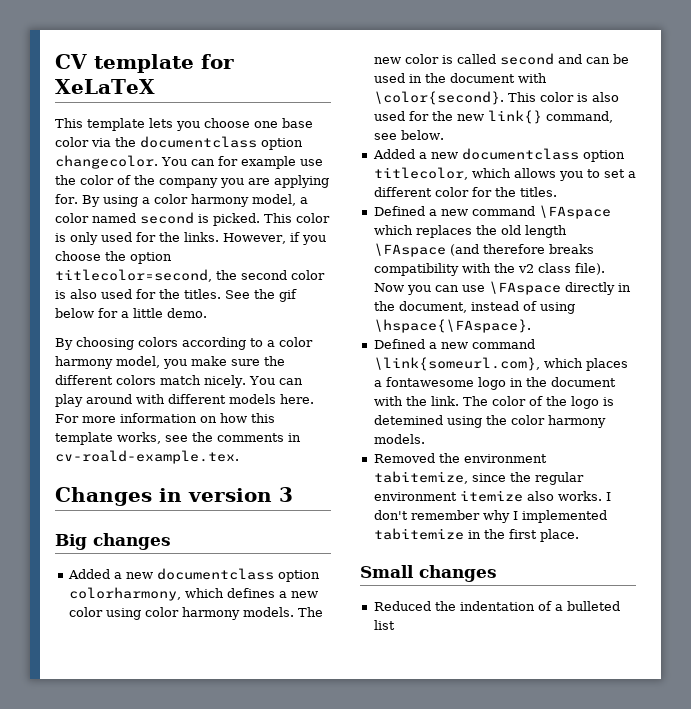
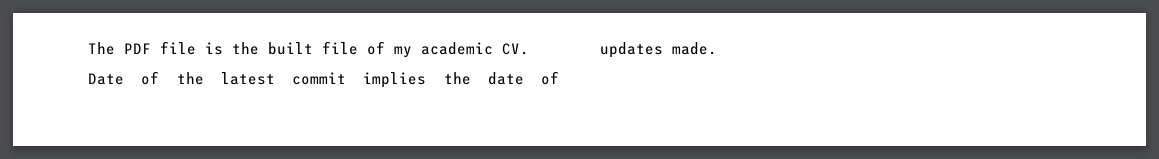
- CV template for XeLaTeX
- This template lets you choose one base color via the documentclass option changecolor. You can for example use the color of the company you are applying for. By using a color harmony model, a color named second is picked. This color is only used for the links. However, if you choose the option titlecolor=second, the second color is also used for the titles. See the gif below for a little demo.
- By choosing colors according to a color harmony model, you make sure the different colors match nicely. You can play around with different models here. For more information on how this template works, see the comments in cv-roald-example.tex.
- Changes in version 3
- Big changes
- Added a new documentclass option colorharmony, which defines a new color using color harmony models. The new color is called second and can be used in the document with \color{second}. This color is also used for the new link{} command, see below.
- Added a new documentclass option titlecolor, which allows you to set a different color for the titles.
- Defined a new command \FAspace which replaces the old length \FAspace (and therefore breaks compatibility with the v2 class file). Now you can use \FAspace directly in the document, instead of using \hspace{\FAspace}.
- Defined a new command \link{someurl.com}, which places a fontawesome logo in the document with the link. The color of the logo is detemined using the color harmony models.
- Removed the environment tabitemize, since the regular environment itemize also works. I don't remember why I implemented tabitemize in the first place.
- Small changes
- Reduced the indentation of a bulleted list
+ The PDF file is the built file of my academic CV.
+ Date of the latest commit implies the date of updates made.

